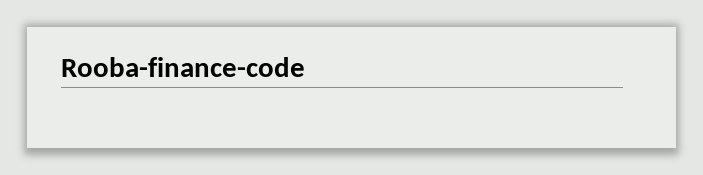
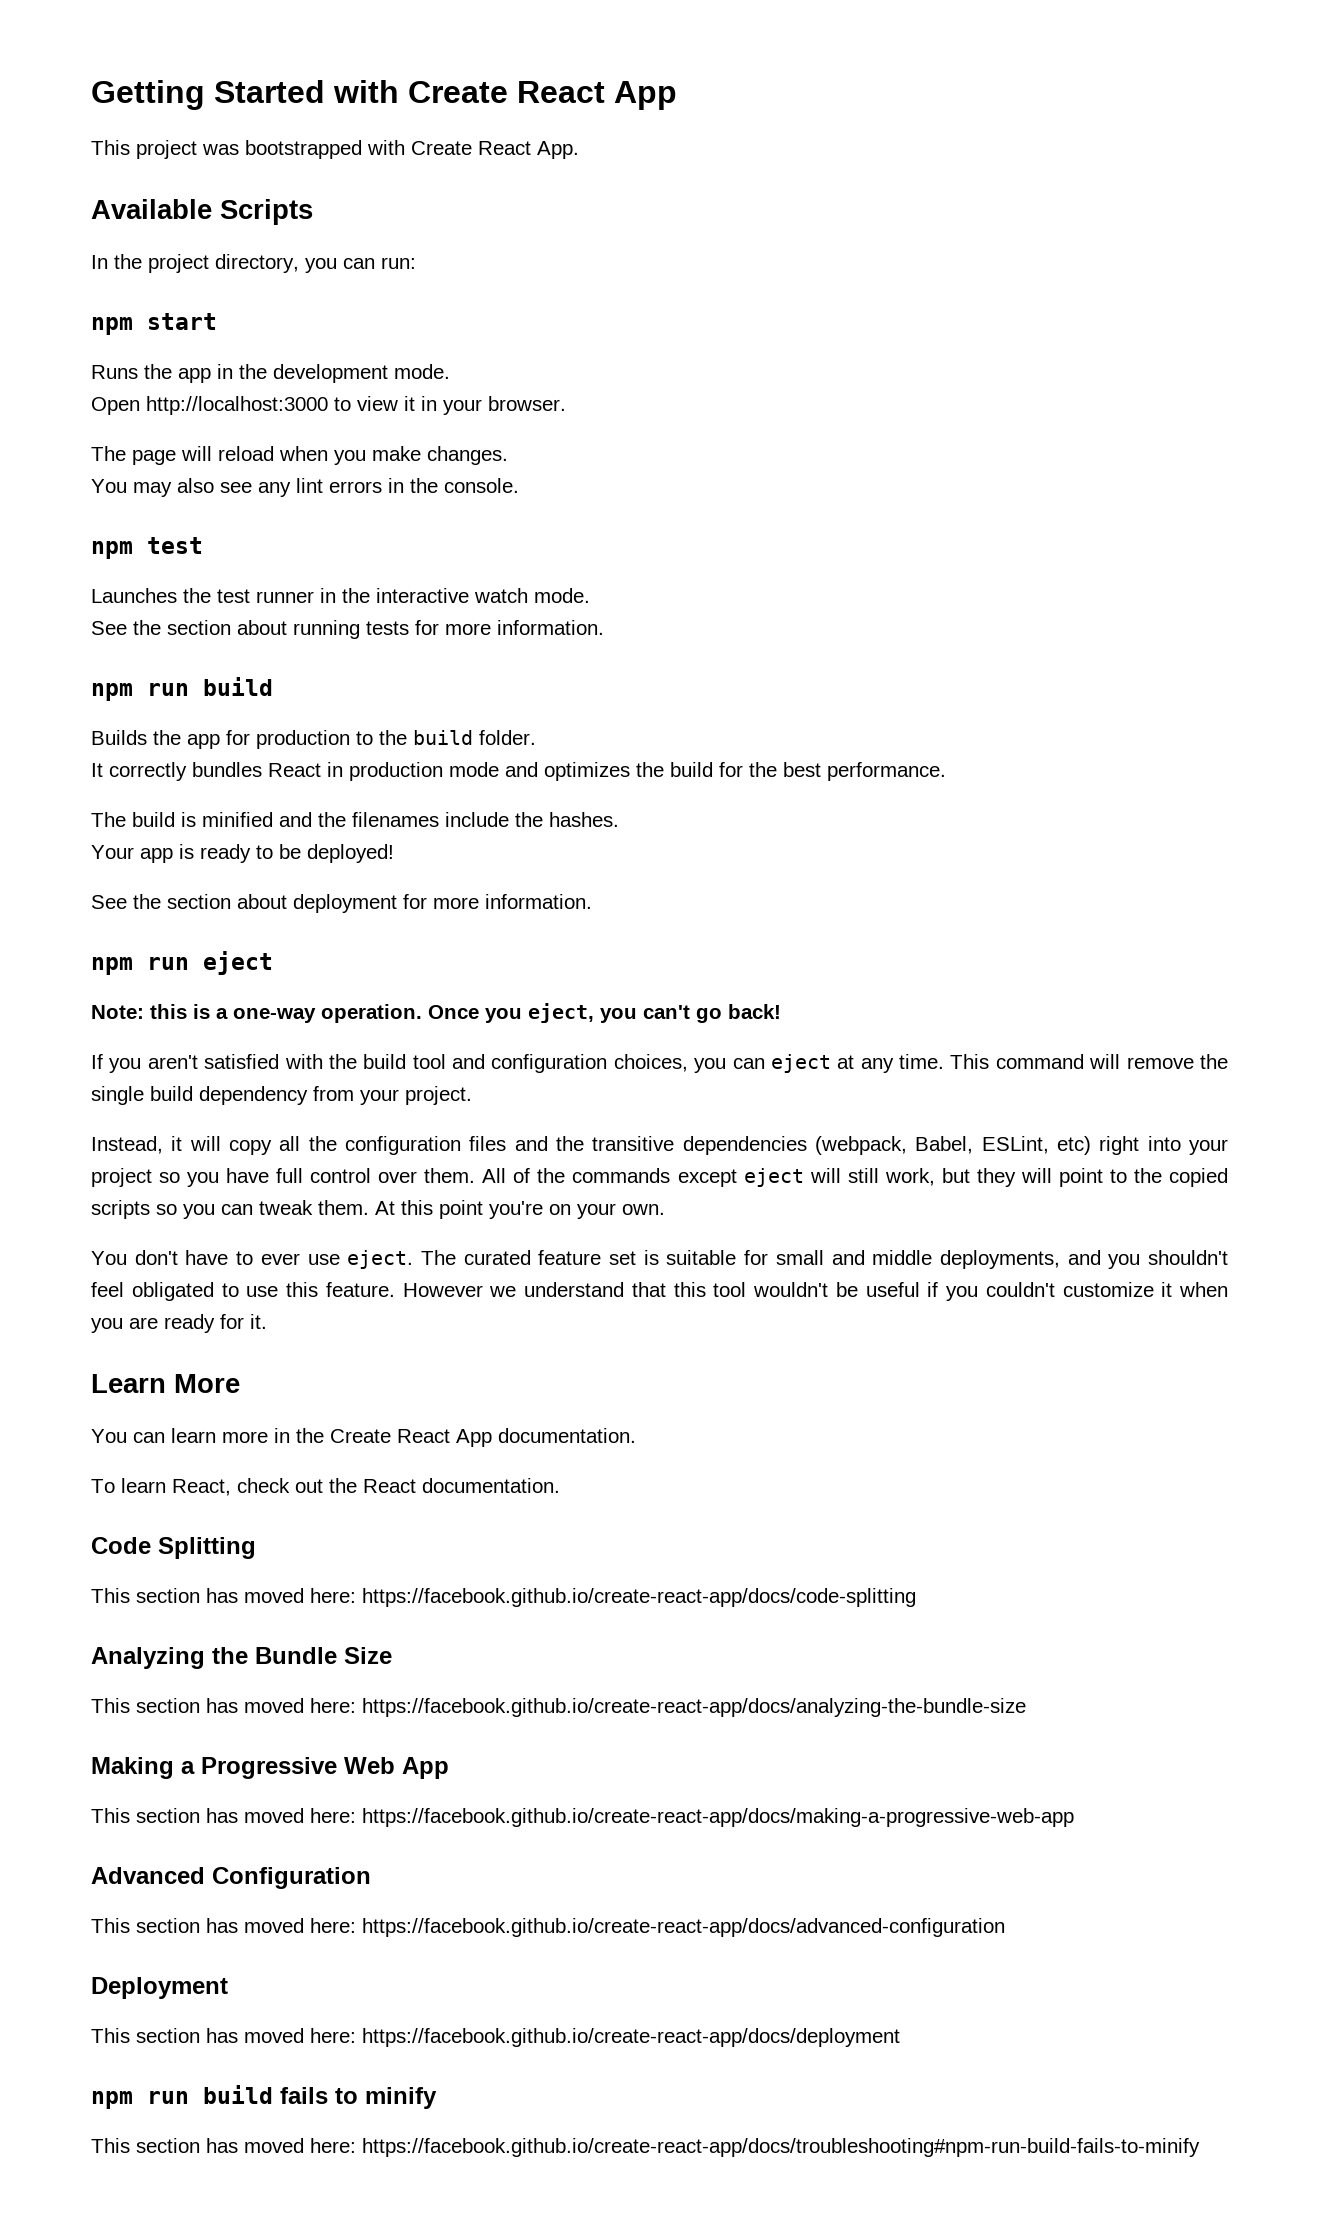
- Rooba-finance-code
+ Getting Started with Create React App
+ This project was bootstrapped with Create React App.
+ Available Scripts
+ In the project directory, you can run:
+ npm start
+ Runs the app in the development mode.
+ Open http://localhost:3000 to view it in your browser.
+ The page will reload when you make changes.
+ You may also see any lint errors in the console.
+ npm test
+ Launches the test runner in the interactive watch mode.
+ See the section about running tests for more information.
+ npm run build
+ Builds the app for production to the build folder.
+ It correctly bundles React in production mode and optimizes the build for the best performance.
+ The build is minified and the filenames include the hashes.
+ Your app is ready to be deployed!
+ See the section about deployment for more information.
+ npm run eject
+ Note: this is a one-way operation. Once you eject, you can't go back!
+ If you aren't satisfied with the build tool and configuration choices, you can eject at any time. This command will remove the single build dependency from your project.
+ Instead, it will copy all the configuration files and the transitive dependencies (webpack, Babel, ESLint, etc) right into your project so you have full control over them. All of the commands except eject will still work, but they will point to the copied scripts so you can tweak them. At this point you're on your own.
+ You don't have to ever use eject. The curated feature set is suitable for small and middle deployments, and you shouldn't feel obligated to use this feature. However we understand that this tool wouldn't be useful if you couldn't customize it when you are ready for it.
+ Learn More
+ You can learn more in the Create React App documentation.
+ To learn React, check out the React documentation.
+ Code Splitting
+ This section has moved here: https://facebook.github.io/create-react-app/docs/code-splitting
+ Analyzing the Bundle Size
+ This section has moved here: https://facebook.github.io/create-react-app/docs/analyzing-the-bundle-size
+ Making a Progressive Web App
+ This section has moved here: https://facebook.github.io/create-react-app/docs/making-a-progressive-web-app
+ Advanced Configuration
+ This section has moved here: https://facebook.github.io/create-react-app/docs/advanced-configuration
+ Deployment
+ This section has moved here: https://facebook.github.io/create-react-app/docs/deployment
+ npm run build fails to minify
+ This section has moved here: https://facebook.github.io/create-react-app/docs/troubleshooting#npm-run-build-fails-to-minify

